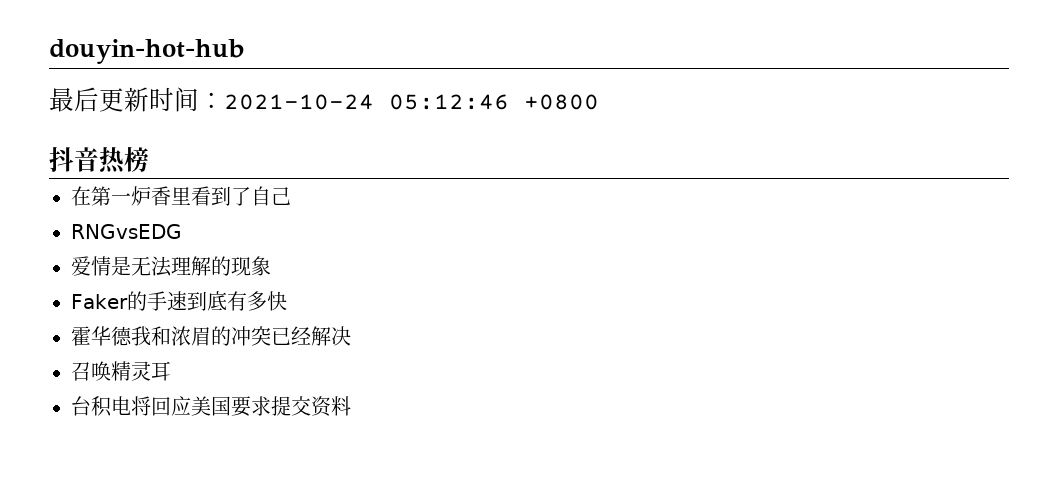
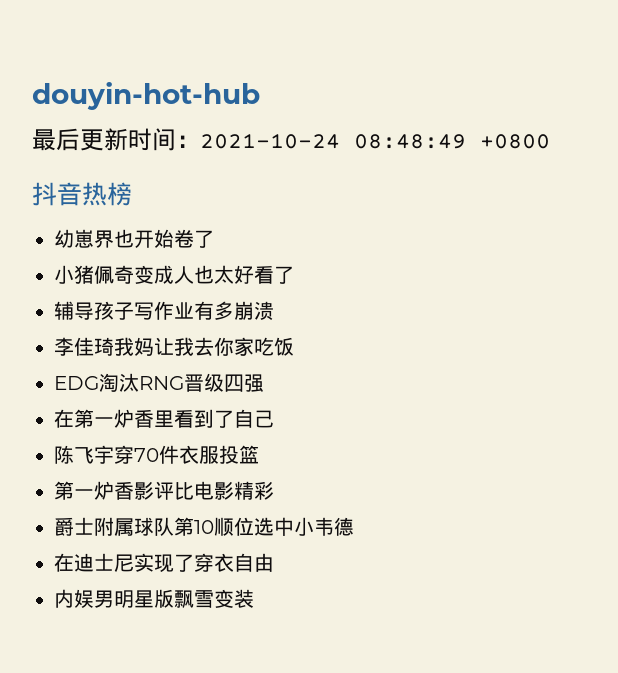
- 最后更新时间：2021-10-24 05:12:46 +0800
+ 最后更新时间：2021-10-24 08:48:49 +0800
+ 幼崽界也开始卷了
+ 小猪佩奇变成人也太好看了
+ 辅导孩子写作业有多崩溃
+ 李佳琦我妈让我去你家吃饭
+ EDG淘汰RNG晋级四强
- RNGvsEDG
- 爱情是无法理解的现象
- Faker的手速到底有多快
- 霍华德我和浓眉的冲突已经解决
- 召唤精灵耳
- 台积电将回应美国要求提交资料
+ 陈飞宇穿70件衣服投篮
+ 第一炉香影评比电影精彩
+ 爵士附属球队第10顺位选中小韦德
+ 在迪士尼实现了穿衣自由
+ 内娱男明星版飘雪变装

